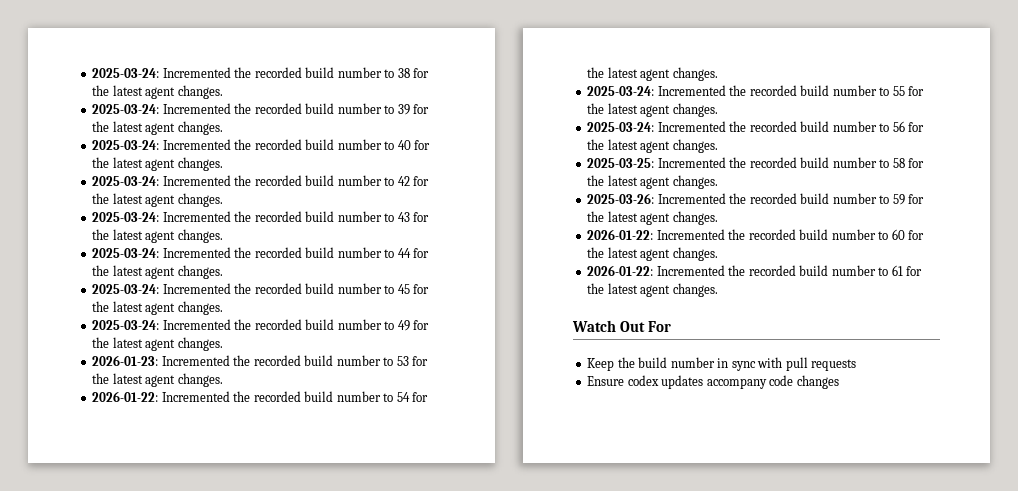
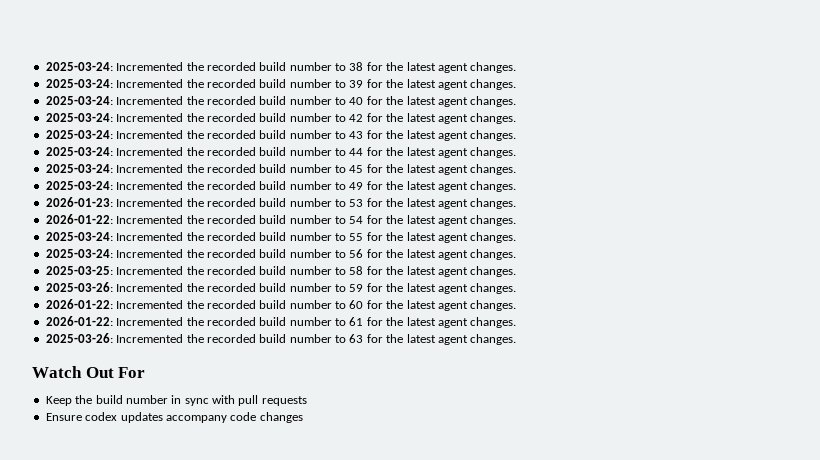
+ 2025-03-26: Incremented the recorded build number to 63 for the latest agent changes.

